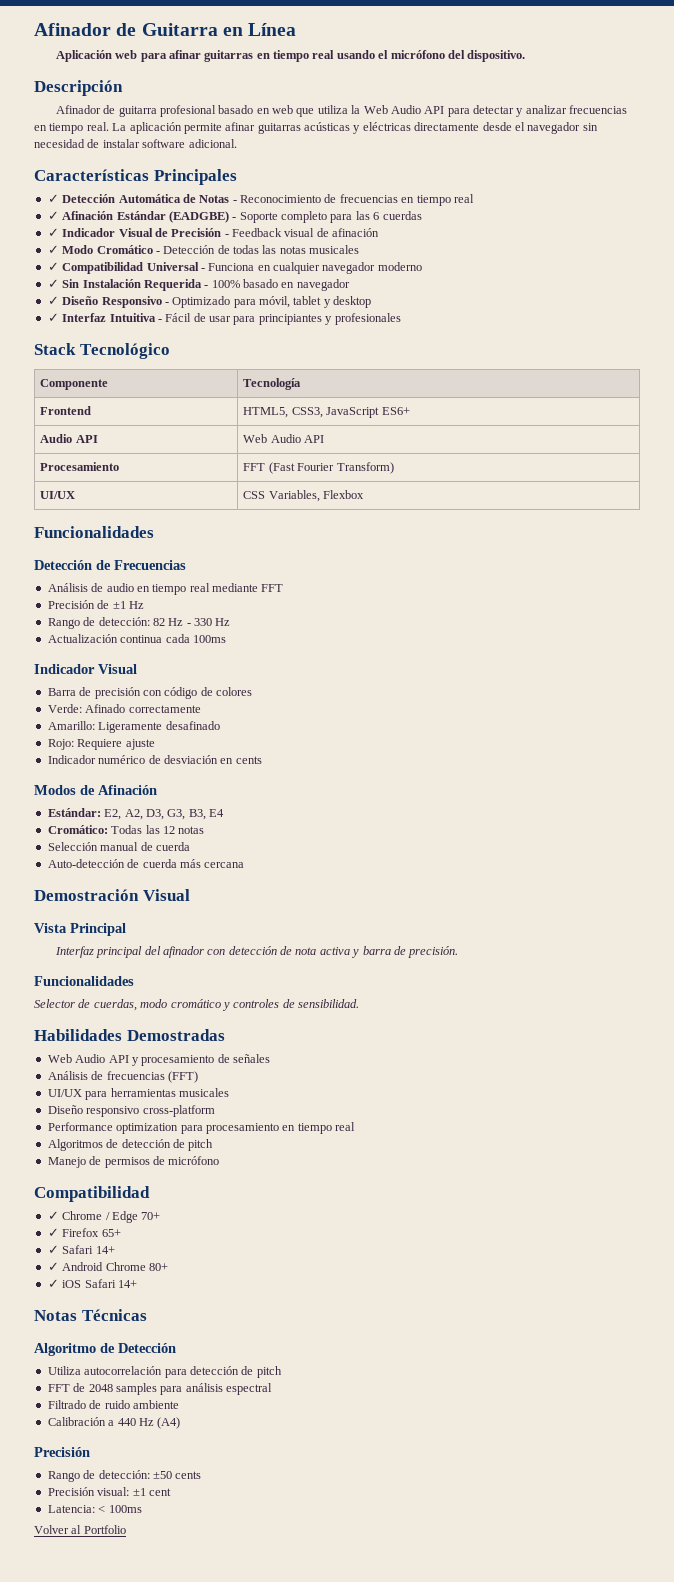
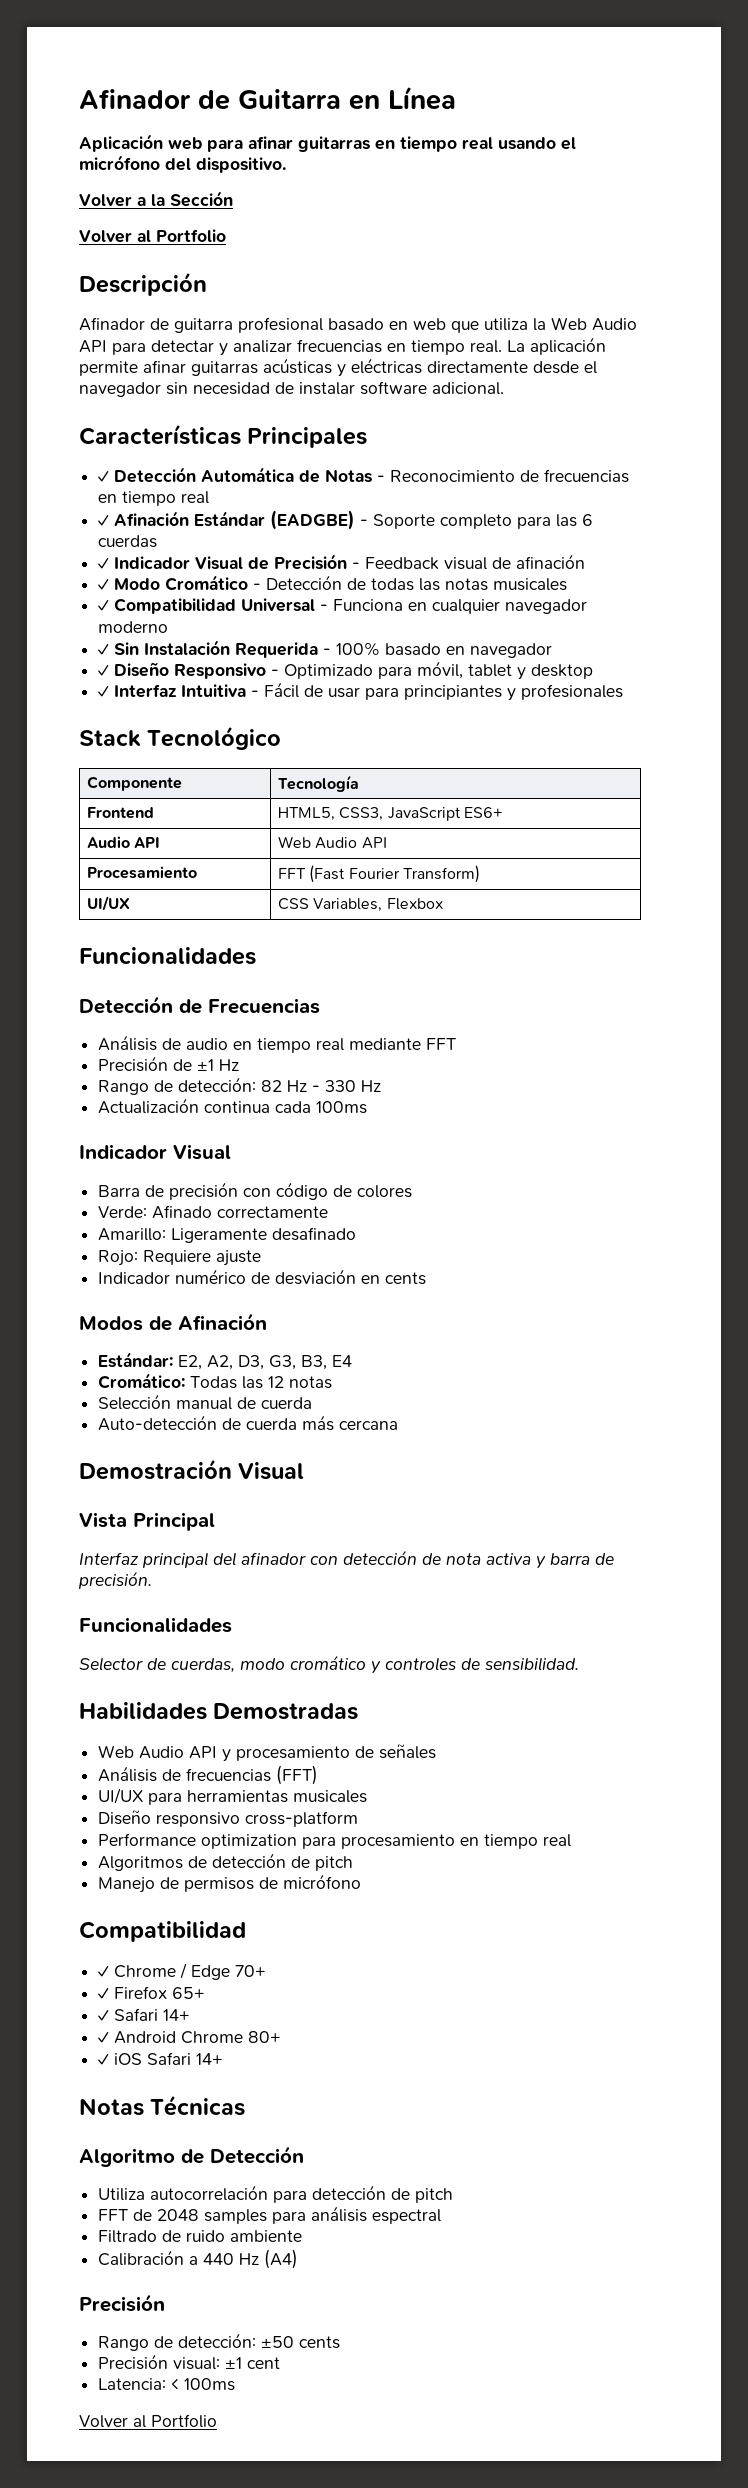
+ Volver a la Sección
+ Volver al Portfolio

